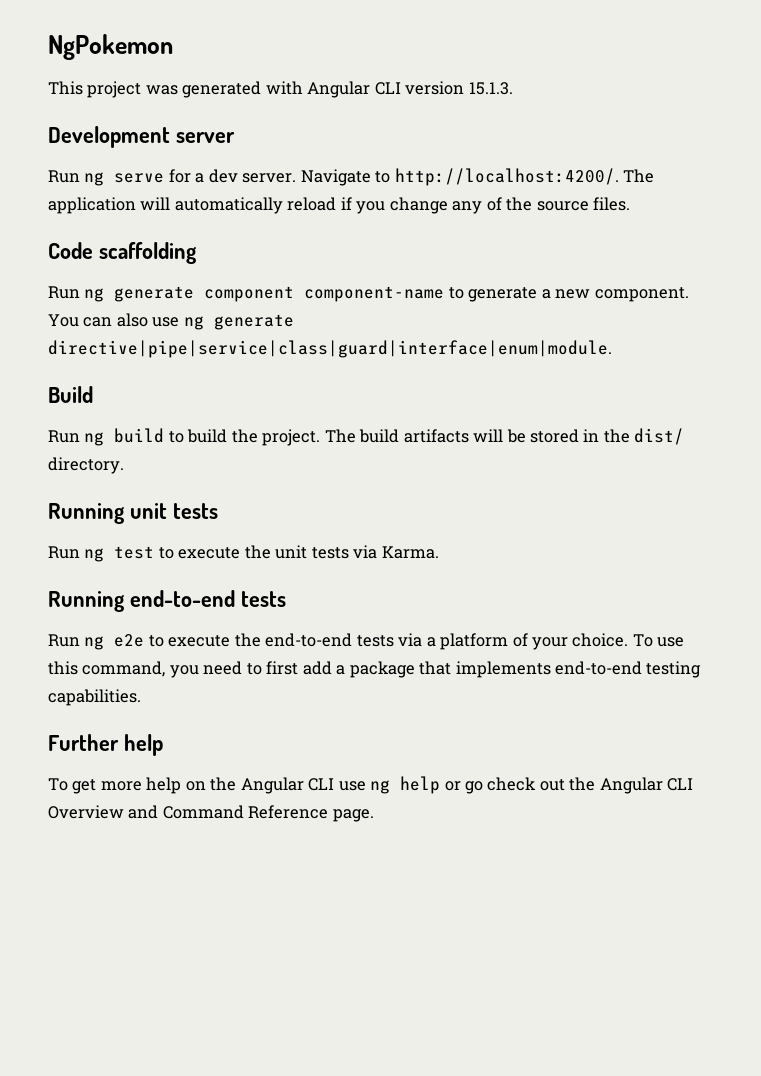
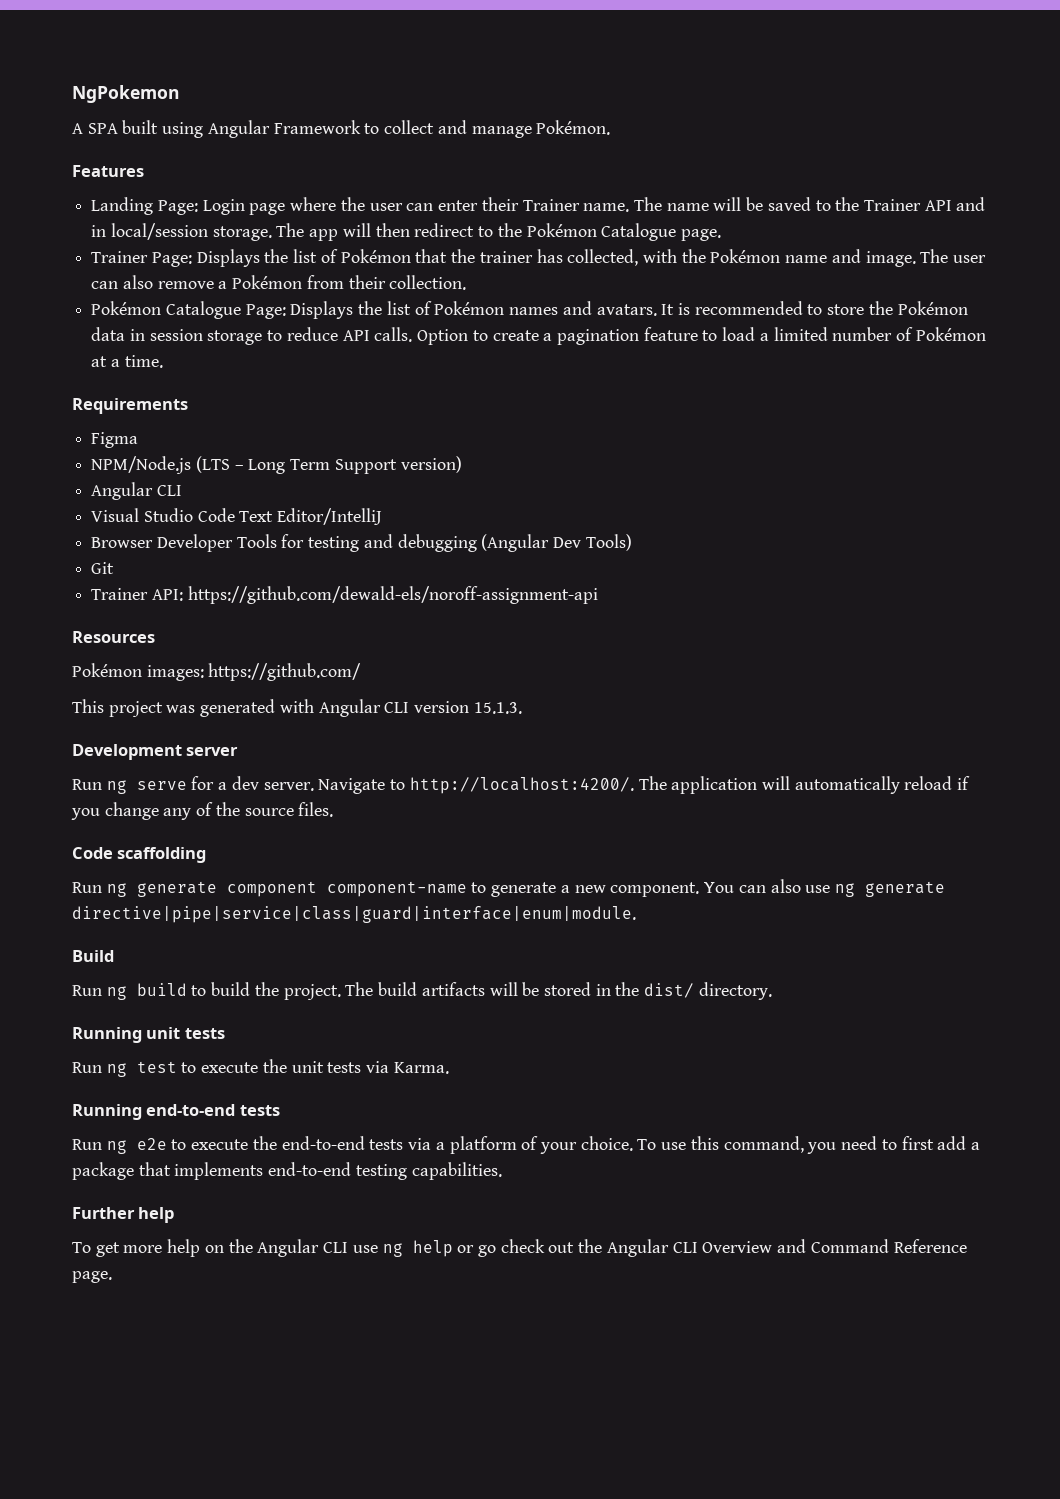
+ A SPA built using Angular Framework to collect and manage Pokémon.
+ Features
+ Landing Page: Login page where the user can enter their Trainer name. The name will be saved to the Trainer API and in local/session storage. The app will then redirect to the Pokémon Catalogue page.
+ Trainer Page: Displays the list of Pokémon that the trainer has collected, with the Pokémon name and image. The user can also remove a Pokémon from their collection.
+ Pokémon Catalogue Page: Displays the list of Pokémon names and avatars. It is recommended to store the Pokémon data in session storage to reduce API calls. Option to create a pagination feature to load a limited number of Pokémon at a time.
+ Requirements
+ Figma
+ NPM/Node.js (LTS – Long Term Support version)
+ Angular CLI
+ Visual Studio Code Text Editor/IntelliJ
+ Browser Developer Tools for testing and debugging (Angular Dev Tools)
+ Git
+ Trainer API: https://github.com/dewald-els/noroff-assignment-api
+ Resources
+ Pokémon images: https://github.com/

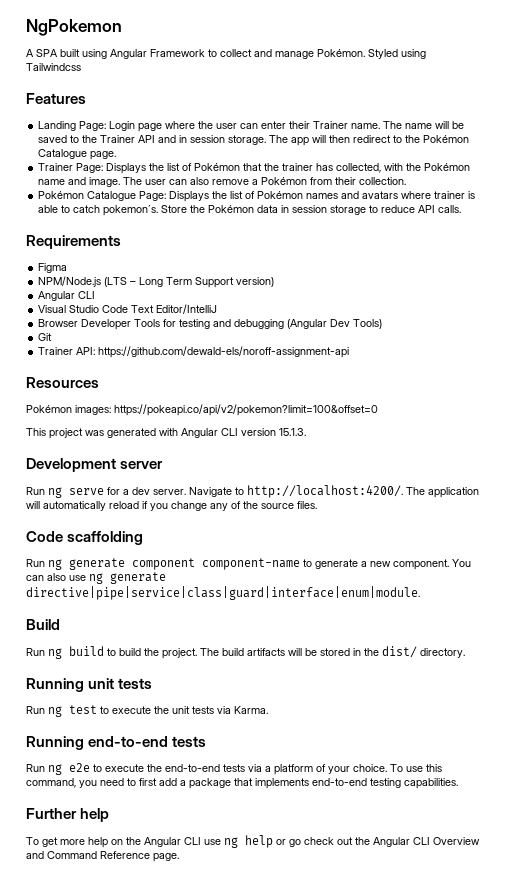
+ Styled using Tailwindcss
- The name will be saved to the Trainer API and in local/session storage.
+ The name will be saved to the Trainer API and in session storage.
- Pokémon Catalogue Page: Displays the list of Pokémon names and avatars. It is recommended to store the Pokémon data in session storage to reduce API calls. Option to create a pagination feature to load a limited number of Pokémon at a time.
+ Pokémon Catalogue Page: Displays the list of Pokémon names and avatars where trainer is able to catch pokemon´s. Store the Pokémon data in session storage to reduce API calls.
- Pokémon images: https://github.com/
+ Pokémon images: https://pokeapi.co/api/v2/pokemon?limit=100&offset=0

